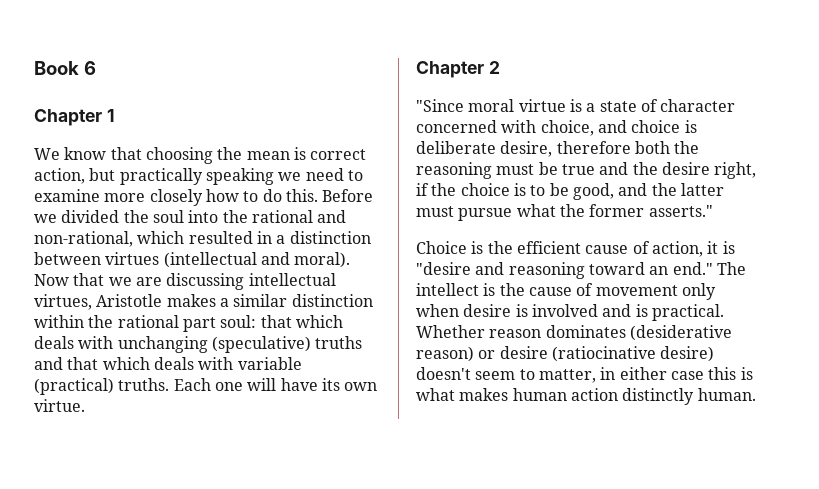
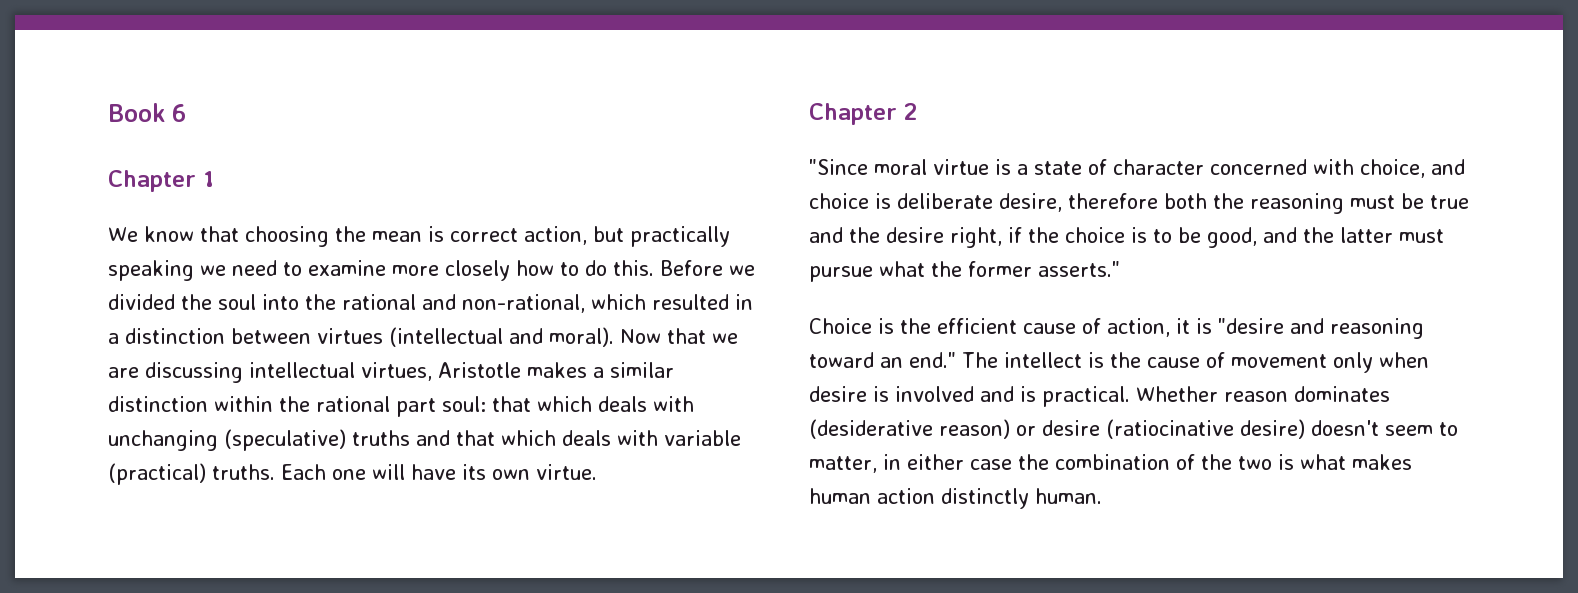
- Whether reason dominates (desiderative reason) or desire (ratiocinative desire) doesn't seem to matter, in either case this is what makes human action distinctly human.
+ Whether reason dominates (desiderative reason) or desire (ratiocinative desire) doesn't seem to matter, in either case the combination of the two is what makes human action distinctly human.

